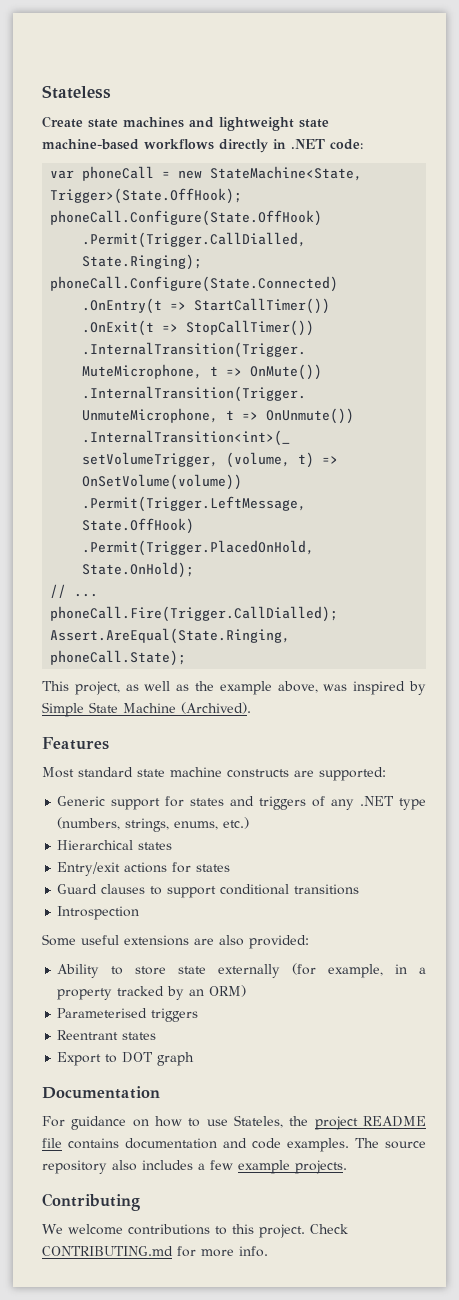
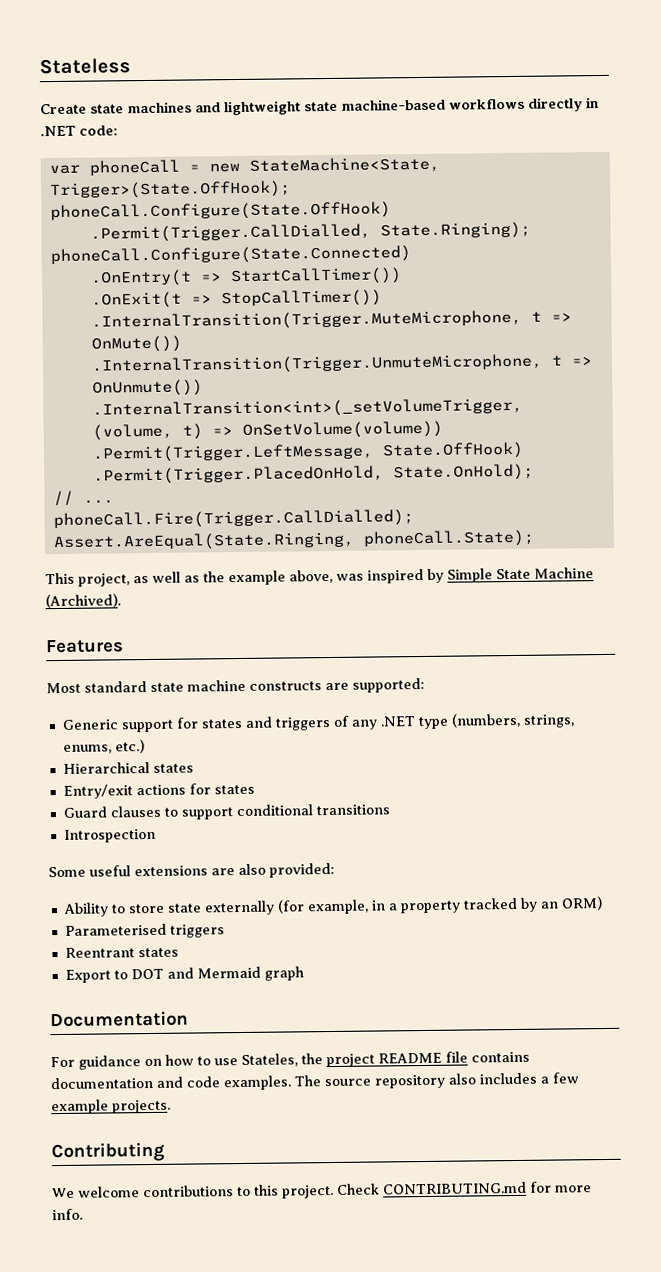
- Export to DOT graph
+ Export to DOT and Mermaid graph

